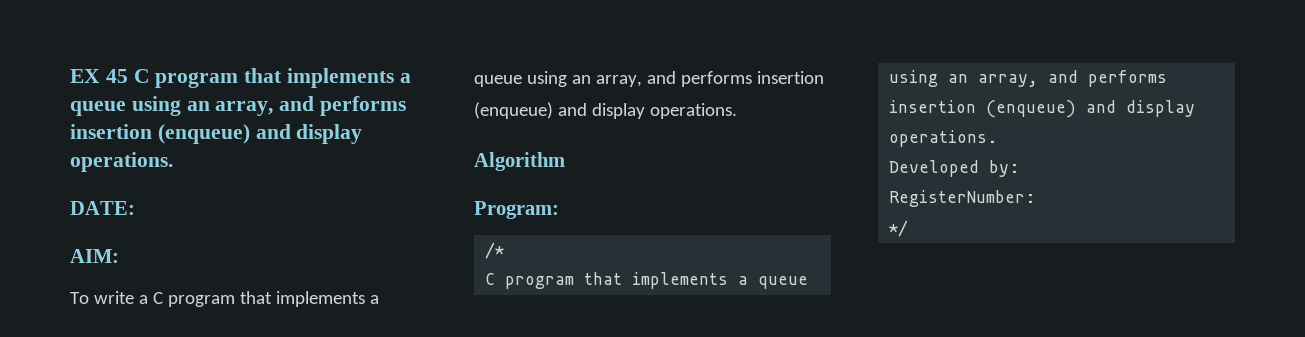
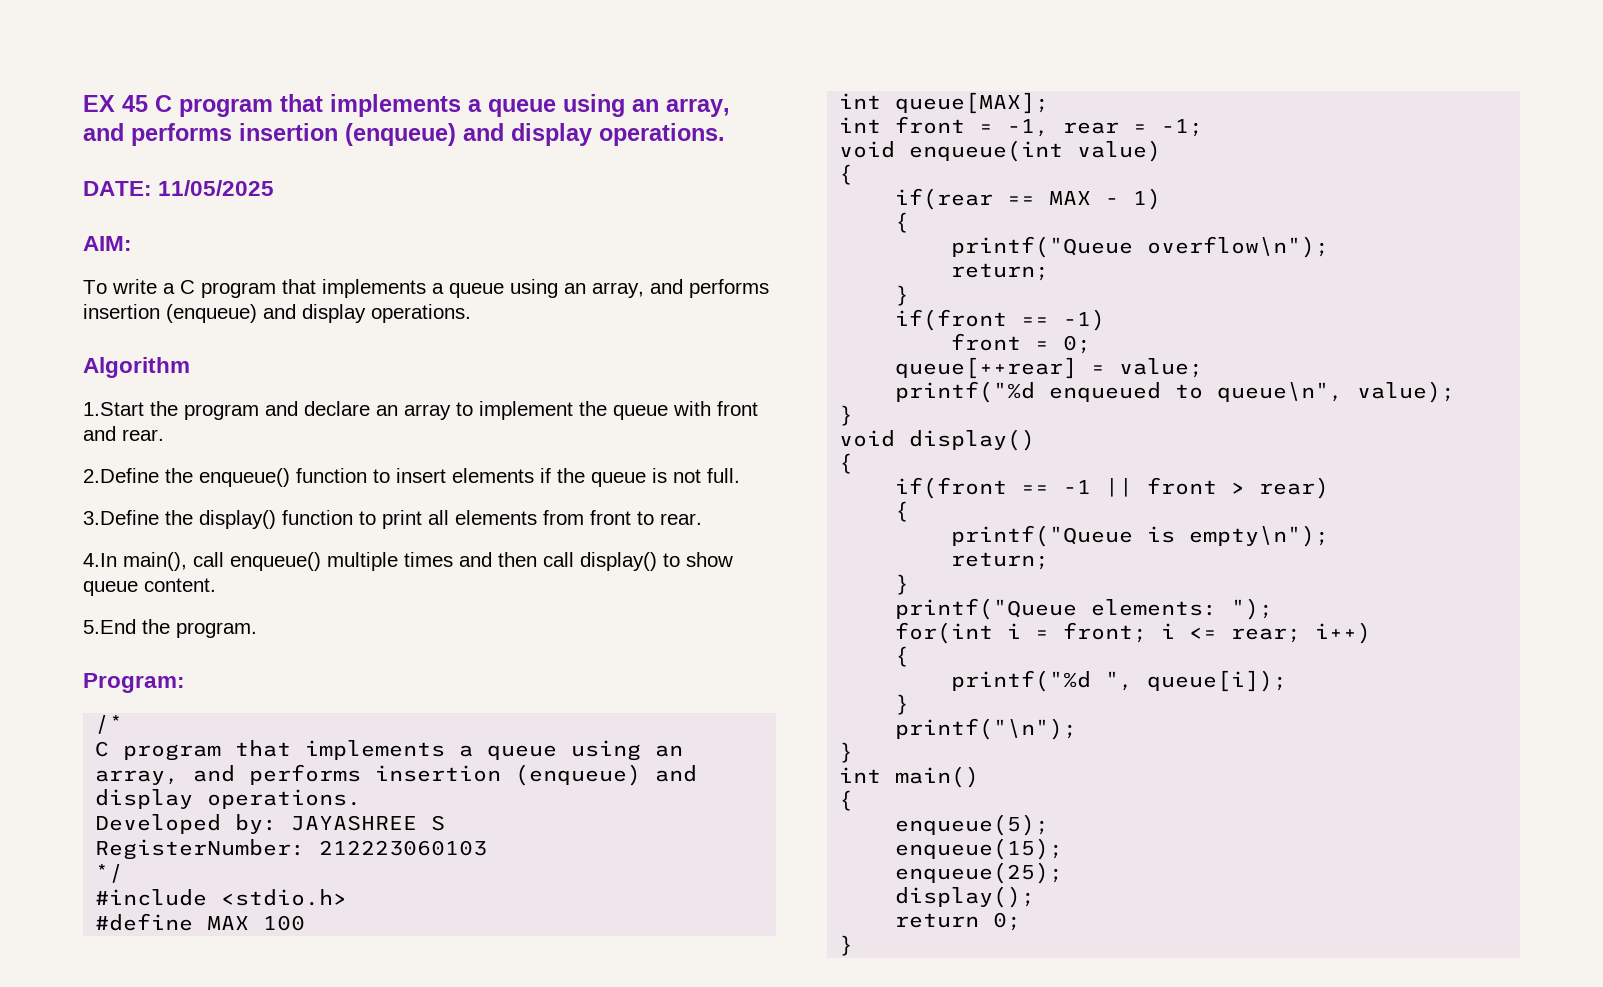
- DATE:
+ DATE: 11/05/2025
+ 1.Start the program and declare an array to implement the queue with front and rear.
+ 2.Define the enqueue() function to insert elements if the queue is not full.
+ 3.Define the display() function to print all elements from front to rear.
+ 4.In main(), call enqueue() multiple times and then call display() to show queue content.
+ 5.End the program.
- Developed by:
+ Developed by: JAYASHREE S
- RegisterNumber:
+ RegisterNumber: 212223060103
+ #include <stdio.h>
+ #define MAX 100
+ int queue[MAX];
+ int front = -1, rear = -1;
+ void enqueue(int value)
+ {
+ if(rear == MAX - 1)
+ {
+ printf("Queue overflow\n");
+ return;
+ }
+ if(front == -1)
+ front = 0;
+ queue[++rear] = value;
+ printf("%d enqueued to queue\n", value);
+ }
+ void display()
+ {
+ if(front == -1 || front > rear)
+ {
+ printf("Queue is empty\n");
+ return;
+ }
+ printf("Queue elements: ");
+ for(int i = front; i <= rear; i++)
+ {
+ printf("%d ", queue[i]);
+ }
+ printf("\n");
+ }
+ int main()
+ {
+ enqueue(5);
+ enqueue(15);
+ enqueue(25);
+ display();
+ return 0;
+ }

